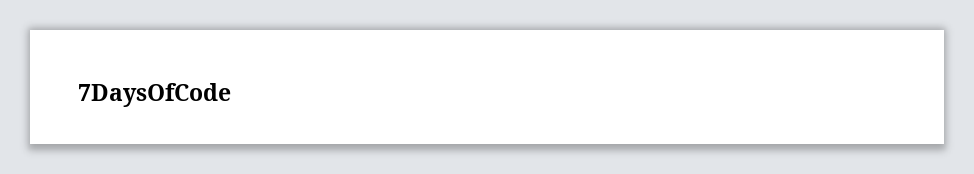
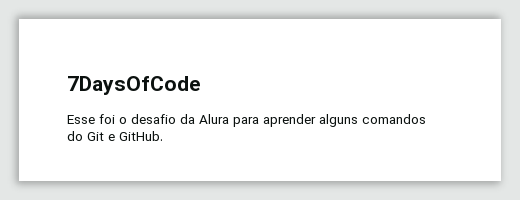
+ Esse foi o desafio da Alura para aprender alguns comandos do Git e GitHub.

